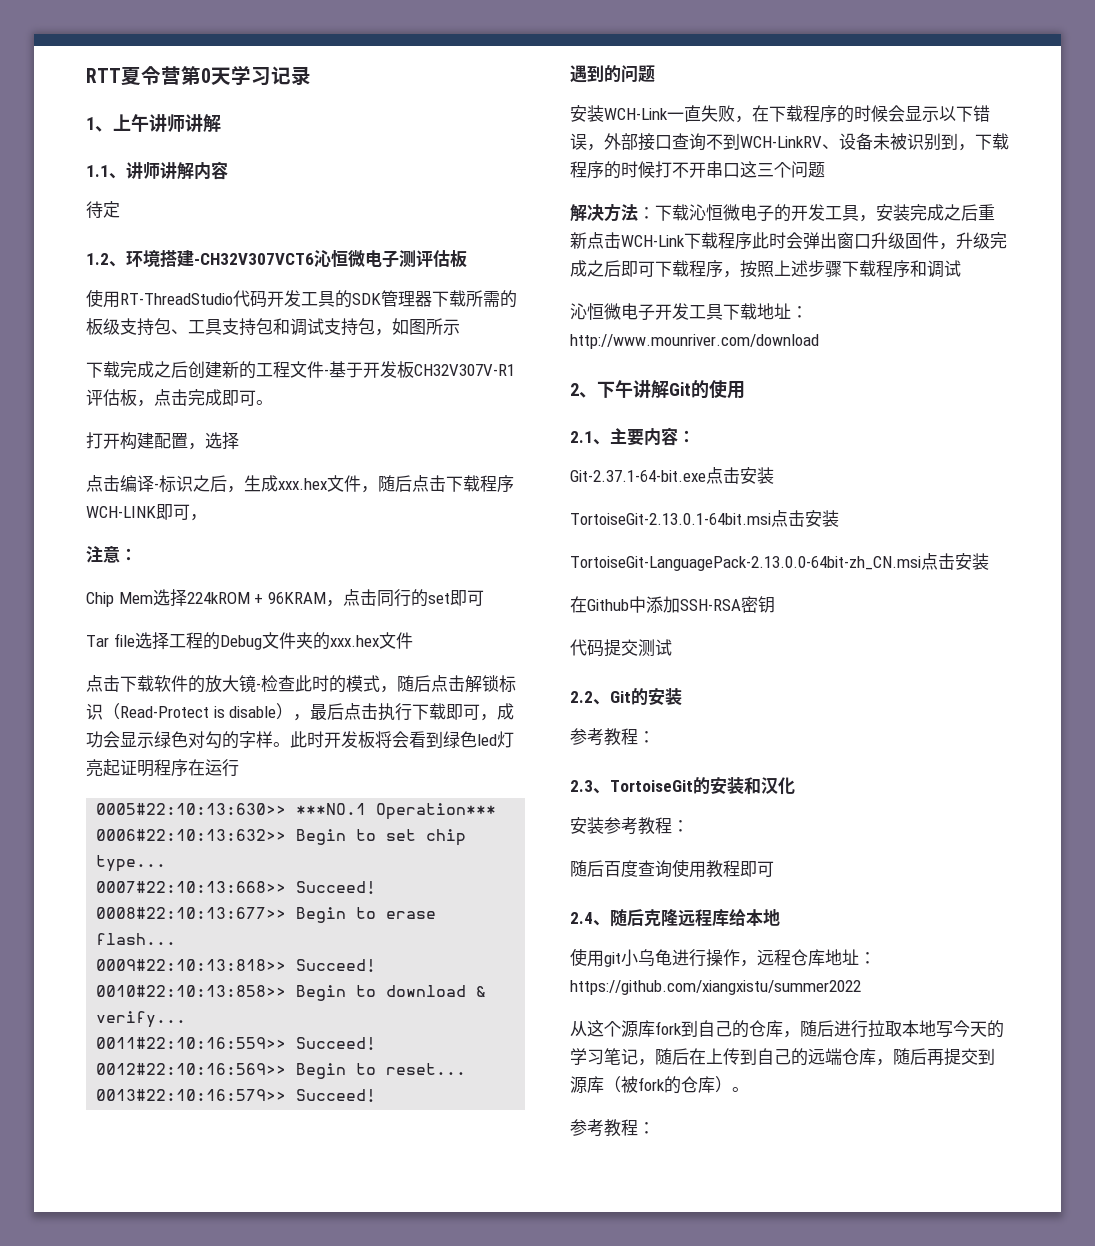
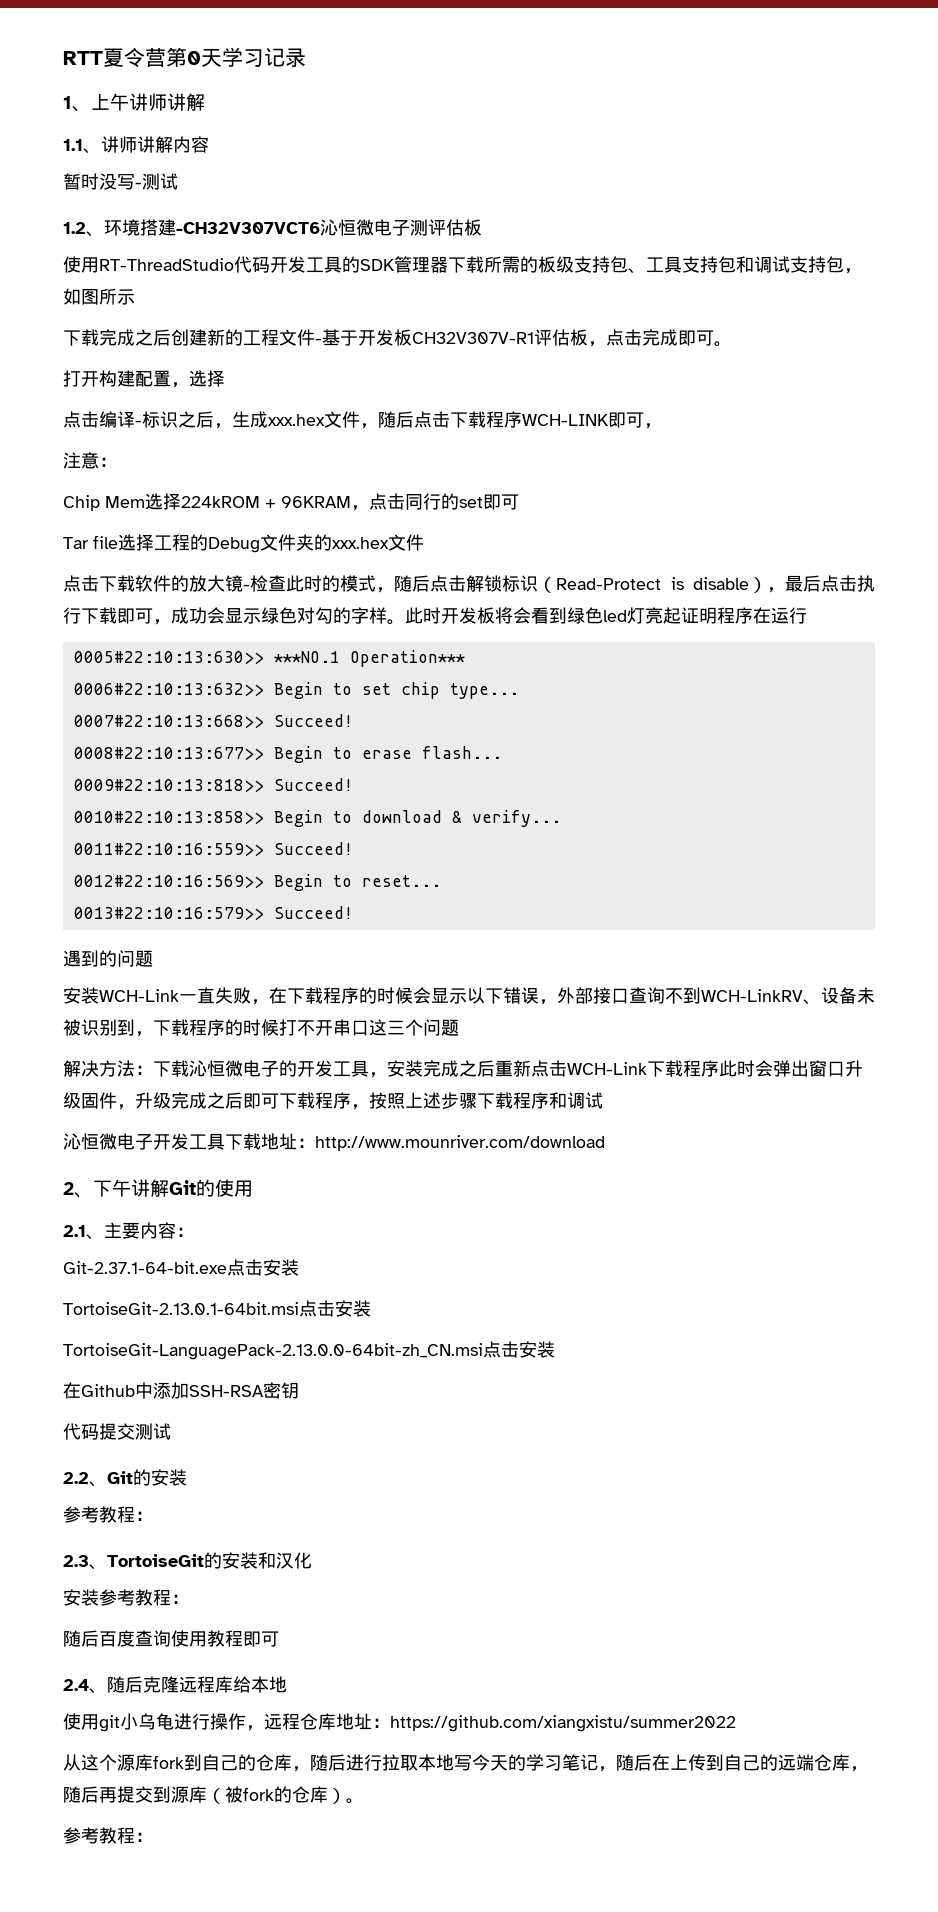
- 待定
+ 暂时没写-测试

